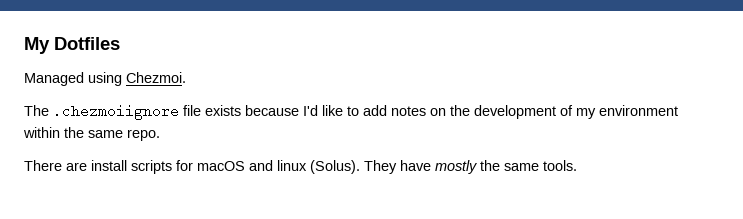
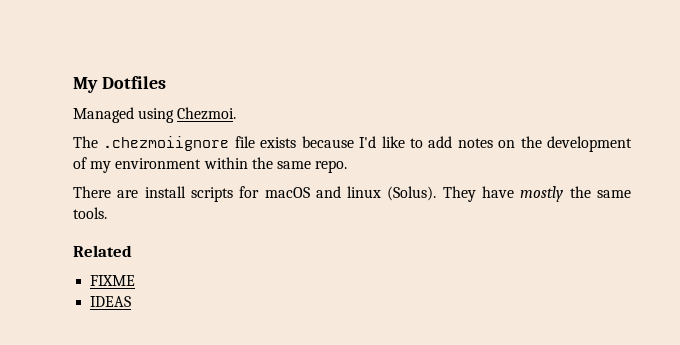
+ Related
+ FIXME
+ IDEAS

